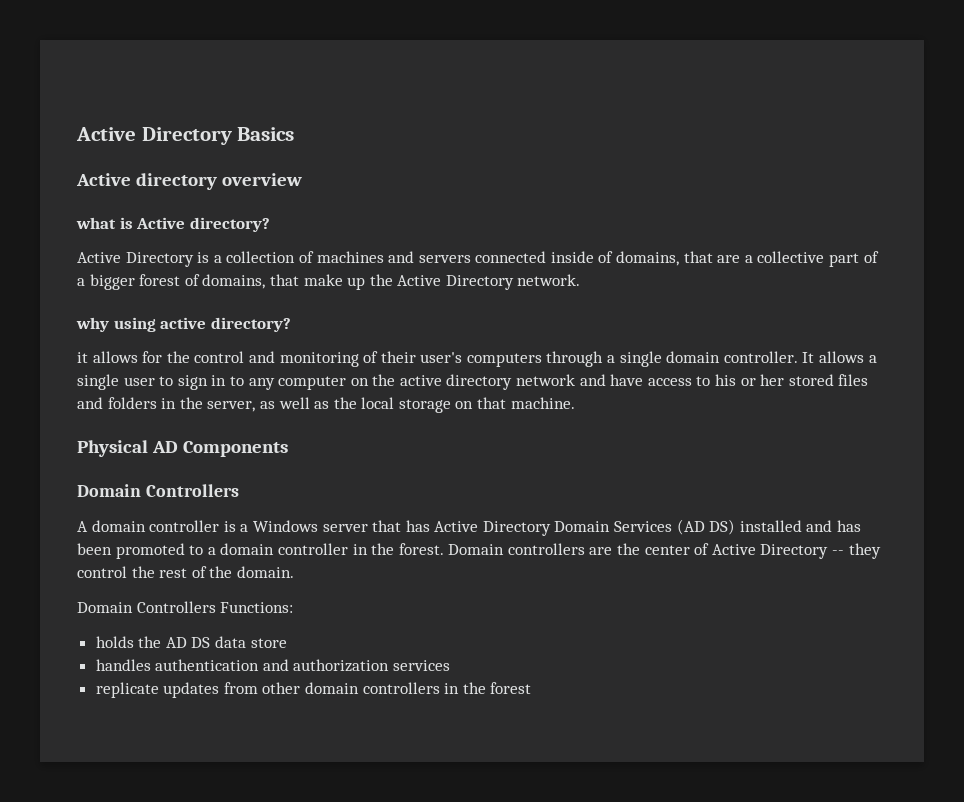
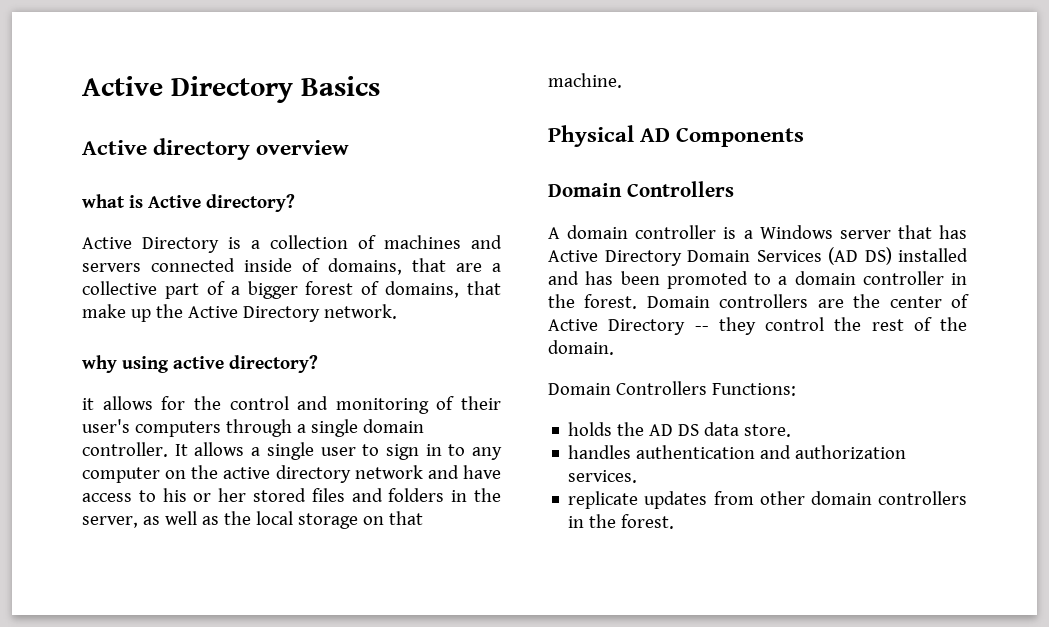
- holds the AD DS data store
+ holds the AD DS data store.
- handles authentication and authorization services
+ handles authentication and authorization services.
- replicate updates from other domain controllers in the forest
+ replicate updates from other domain controllers in the forest.

